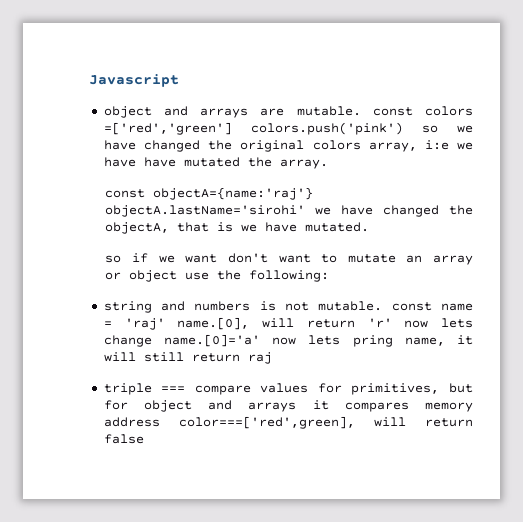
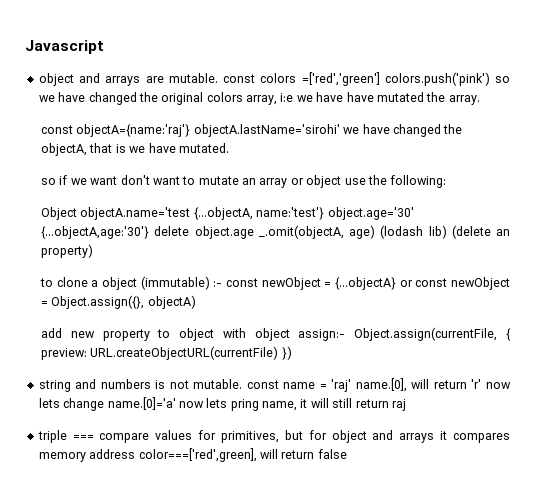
+ Object objectA.name='test {...objectA, name:'test'} object.age='30' {...objectA,age:'30'} delete object.age _.omit(objectA, age) (lodash lib) (delete an property)
+ to clone a object (immutable) :- const newObject = {...objectA} or const newObject = Object.assign({}, objectA)
+ add new property to object with object assign:- Object.assign(currentFile, { preview: URL.createObjectURL(currentFile) })

